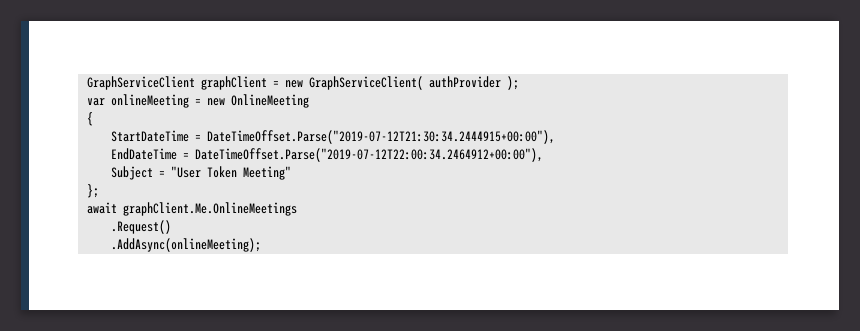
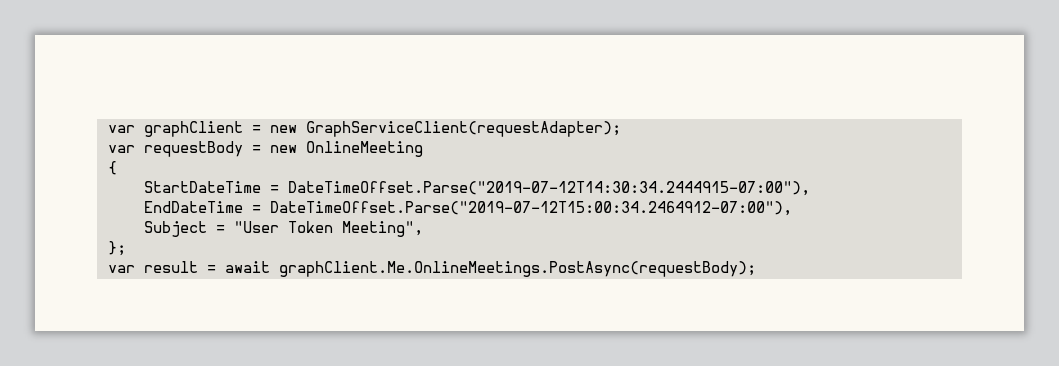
- GraphServiceClient graphClient = new GraphServiceClient( authProvider );
- var onlineMeeting = new OnlineMeeting
+ var graphClient = new GraphServiceClient(requestAdapter);
+ var requestBody = new OnlineMeeting
- StartDateTime = DateTimeOffset.Parse("2019-07-12T21:30:34.2444915+00:00"),
+ StartDateTime = DateTimeOffset.Parse("2019-07-12T14:30:34.2444915-07:00"),
- EndDateTime = DateTimeOffset.Parse("2019-07-12T22:00:34.2464912+00:00"),
+ EndDateTime = DateTimeOffset.Parse("2019-07-12T15:00:34.2464912-07:00"),
- Subject = "User Token Meeting"
+ Subject = "User Token Meeting",
- await graphClient.Me.OnlineMeetings
- .Request()
- .AddAsync(onlineMeeting);
+ var result = await graphClient.Me.OnlineMeetings.PostAsync(requestBody);

